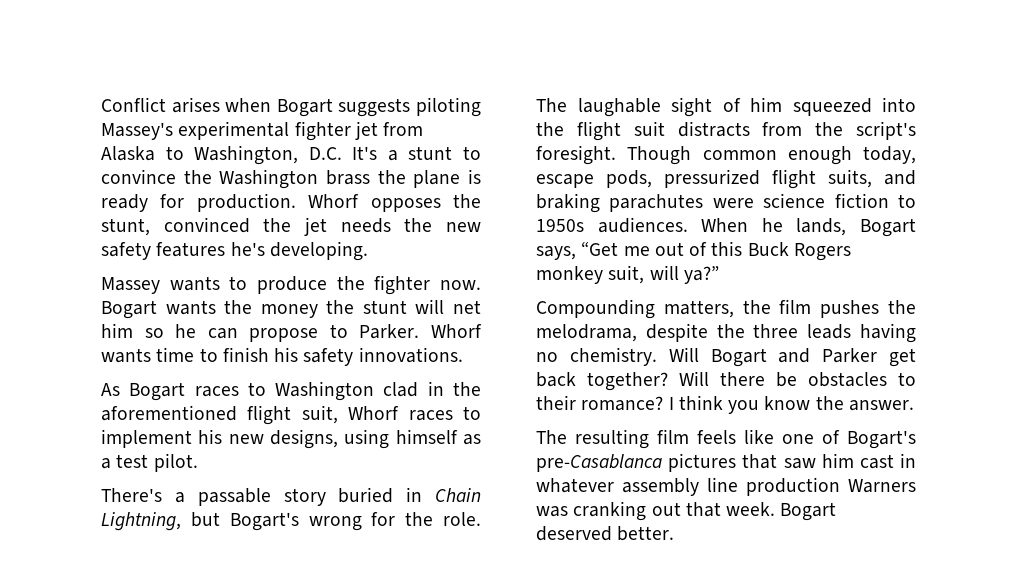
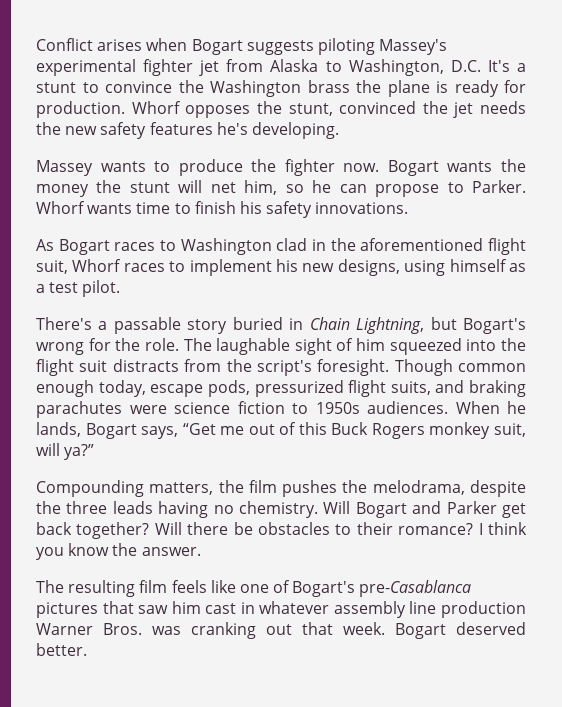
- Bogart wants the money the stunt will net him so he can propose to Parker.
+ Bogart wants the money the stunt will net him, so he can propose to Parker.
- The resulting film feels like one of Bogart's pre-Casablanca pictures that saw him cast in whatever assembly line production Warners was cranking out that week.
+ The resulting film feels like one of Bogart's pre-Casablanca pictures that saw him cast in whatever assembly line production Warner Bros. was cranking out that week.

